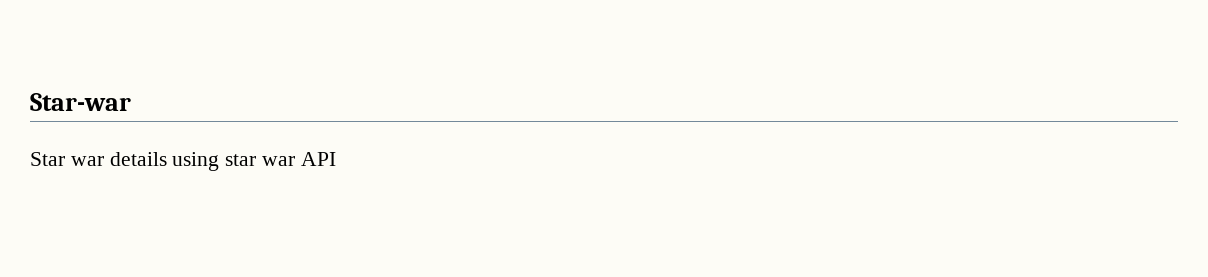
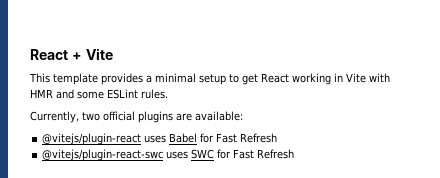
- Star-war
- Star war details using star war API
+ React + Vite
+ This template provides a minimal setup to get React working in Vite with HMR and some ESLint rules.
+ Currently, two official plugins are available:
+ @vitejs/plugin-react uses Babel for Fast Refresh
+ @vitejs/plugin-react-swc uses SWC for Fast Refresh

